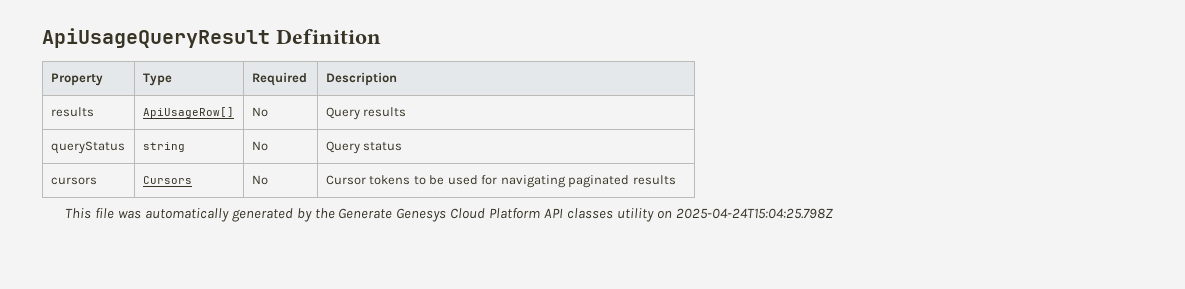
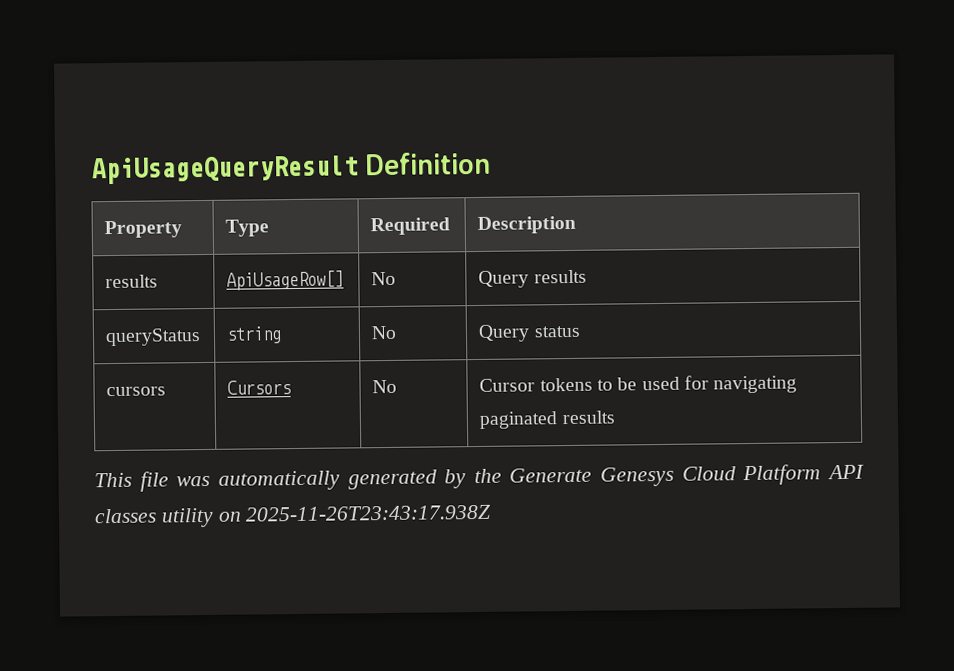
- This file was automatically generated by the Generate Genesys Cloud Platform API classes utility on 2025-04-24T15:04:25.798Z
+ This file was automatically generated by the Generate Genesys Cloud Platform API classes utility on 2025-11-26T23:43:17.938Z

